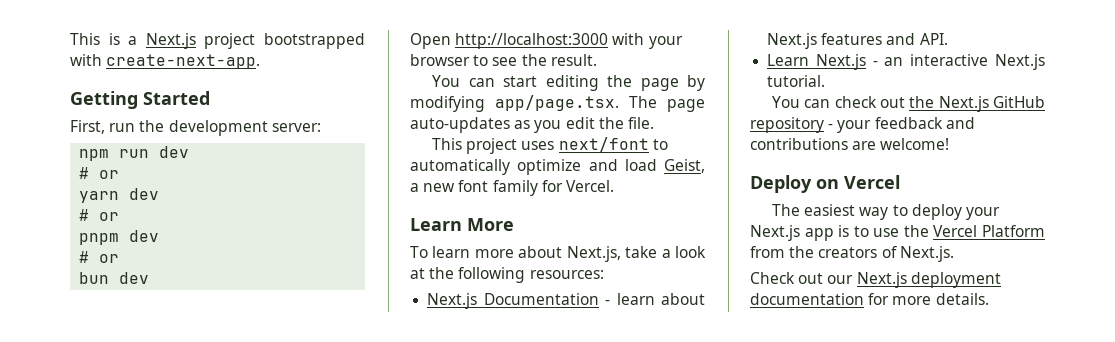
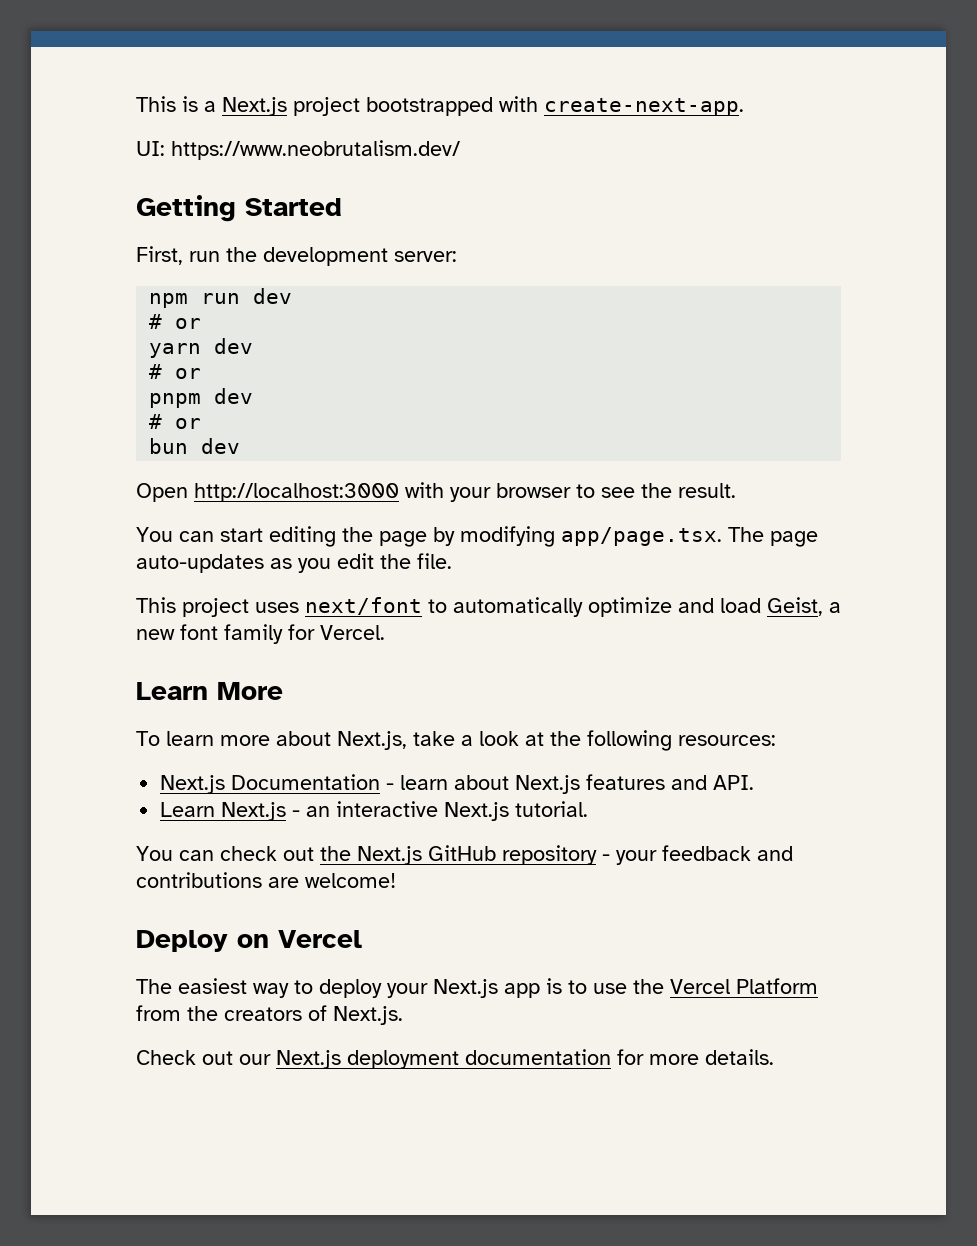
+ UI: https://www.neobrutalism.dev/

